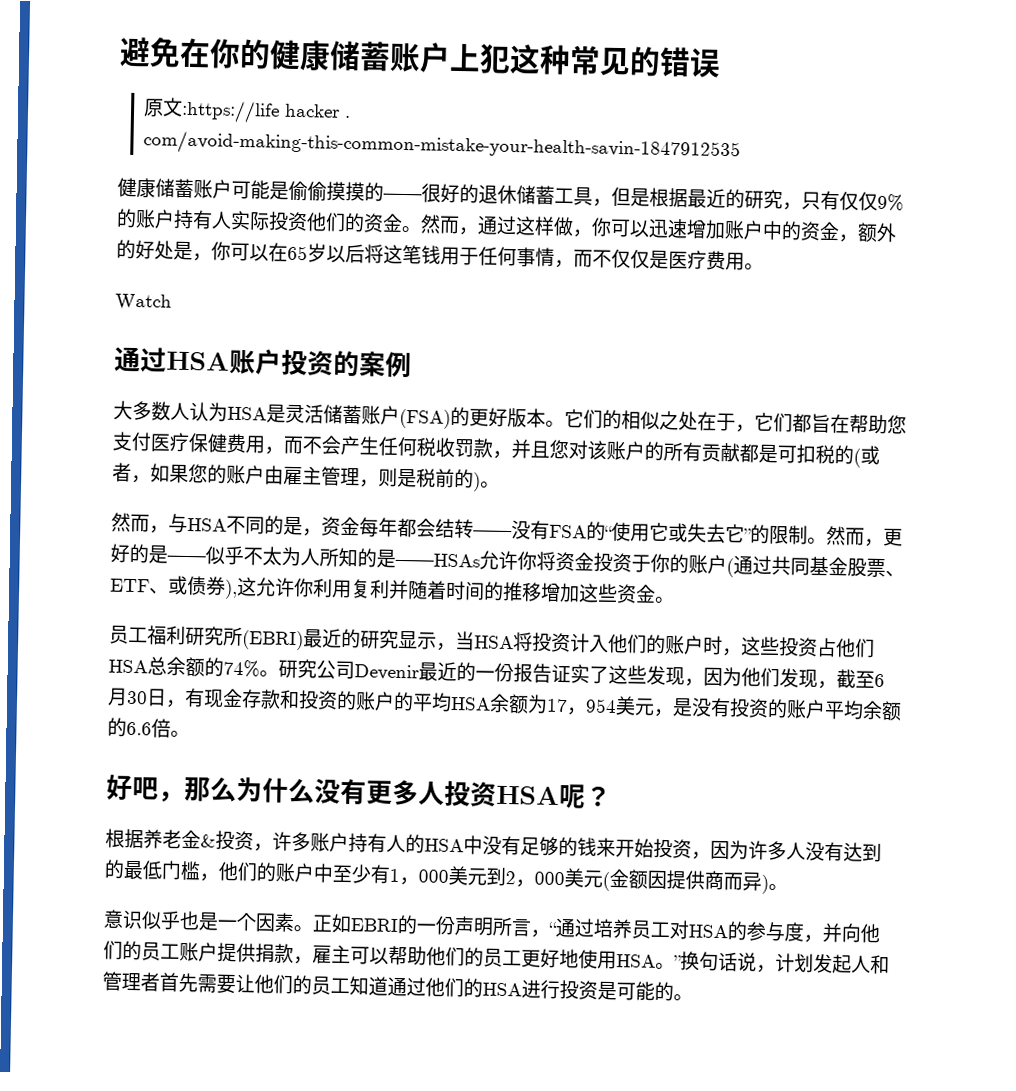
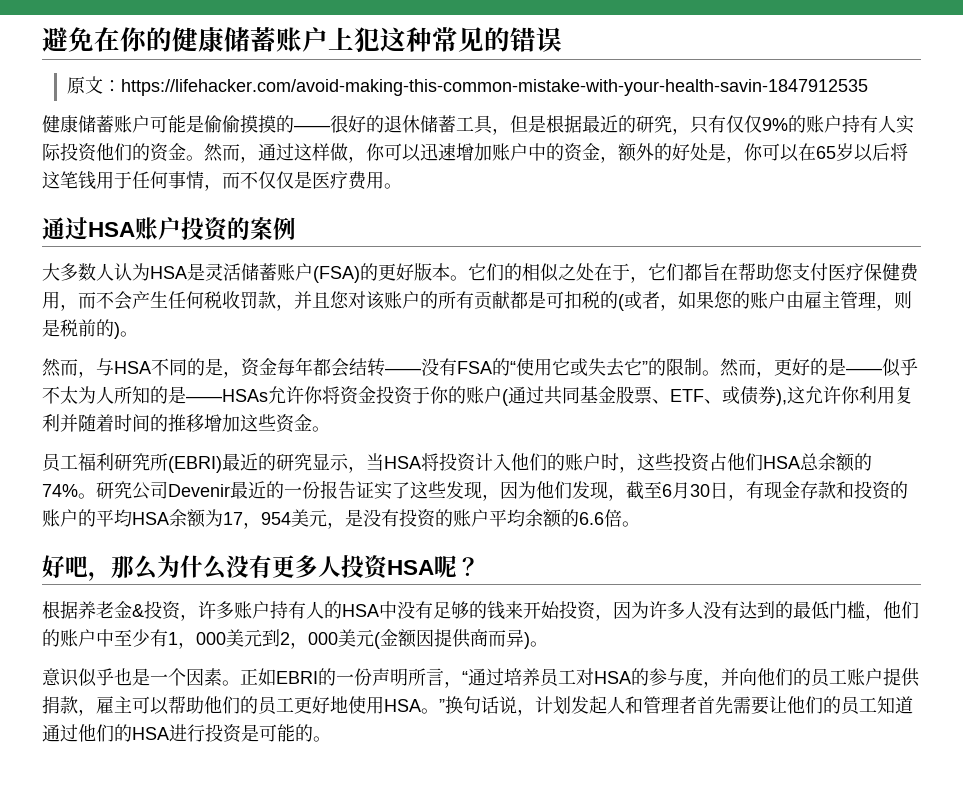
- 原文:https://life hacker . com/avoid-making-this-common-mistake-your-health-savin-1847912535
+ 原文：https://lifehacker.com/avoid-making-this-common-mistake-with-your-health-savin-1847912535
- Watch

